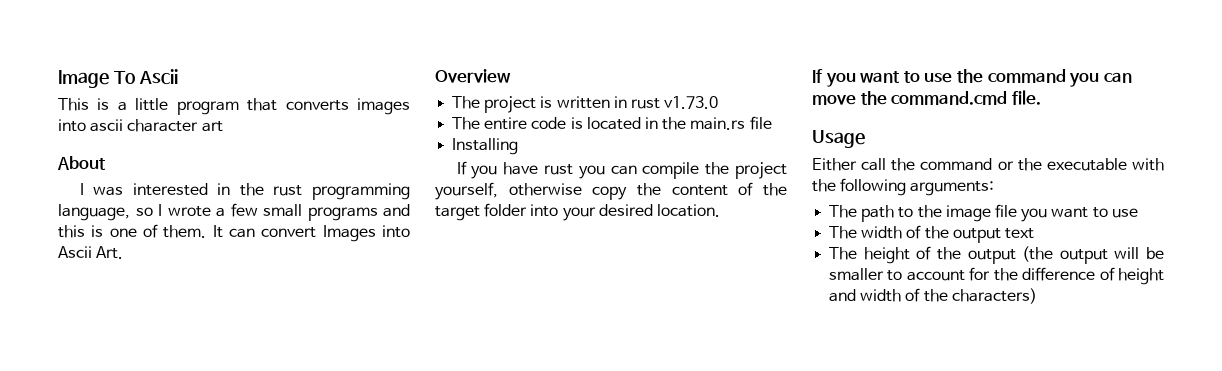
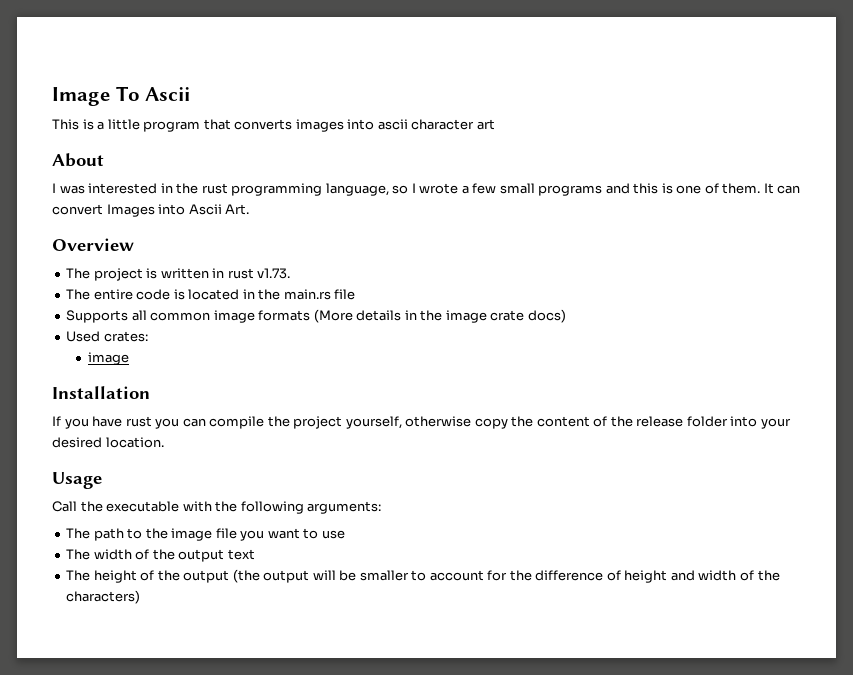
- The project is written in rust v1.73.0
+ The project is written in rust v1.73.
- Installing
+ Supports all common image formats (More details in the image crate docs)
+ Used crates:
+ image
+ Installation
- If you have rust you can compile the project yourself, otherwise copy the content of the target folder into your desired location.
+ If you have rust you can compile the project yourself, otherwise copy the content of the release folder into your desired location.
- If you want to use the command you can move the command.cmd file.
  Usage
- Either call the command or the executable with the following arguments:
+ Call the executable with the following arguments:

